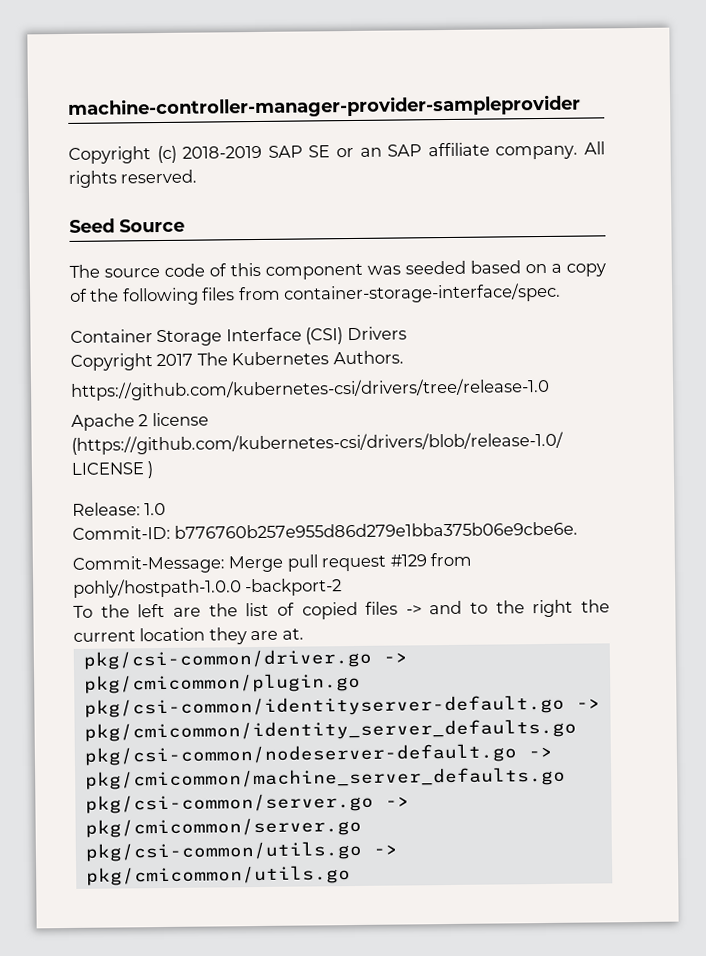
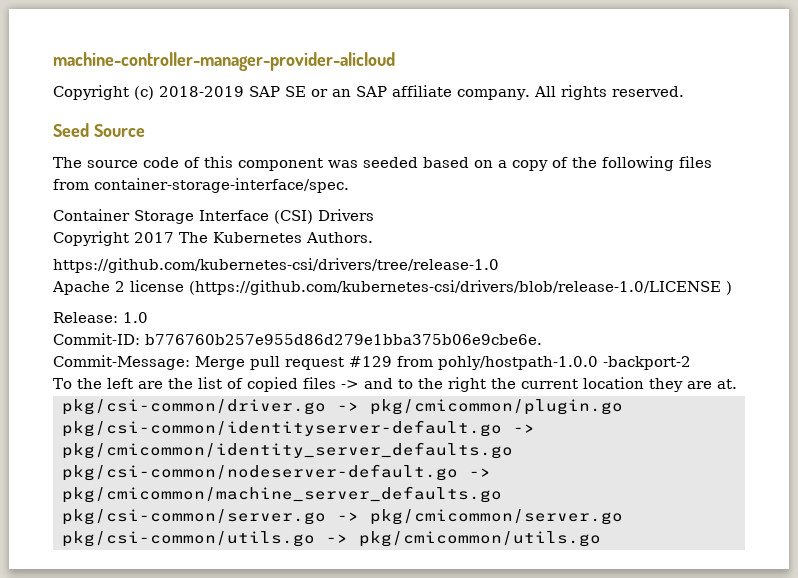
- machine-controller-manager-provider-sampleprovider
+ machine-controller-manager-provider-alicloud

